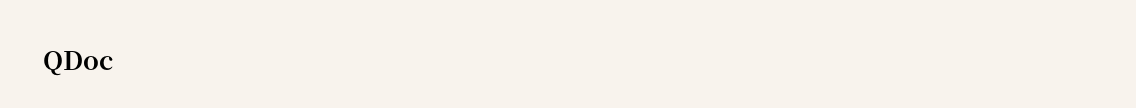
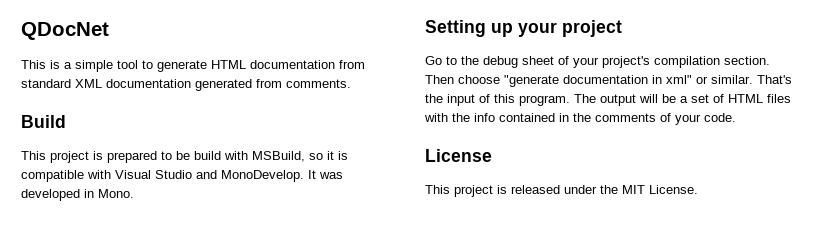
- QDoc
+ QDocNet
+ This is a simple tool to generate HTML documentation from standard XML documentation generated from comments.
+ Build
+ This project is prepared to be build with MSBuild, so it is compatible with Visual Studio and MonoDevelop. It was developed in Mono.
+ Setting up your project
+ Go to the debug sheet of your project's compilation section. Then choose "generate documentation in xml" or similar. That's the input of this program. The output will be a set of HTML files with the info contained in the comments of your code.
+ License
+ This project is released under the MIT License.

